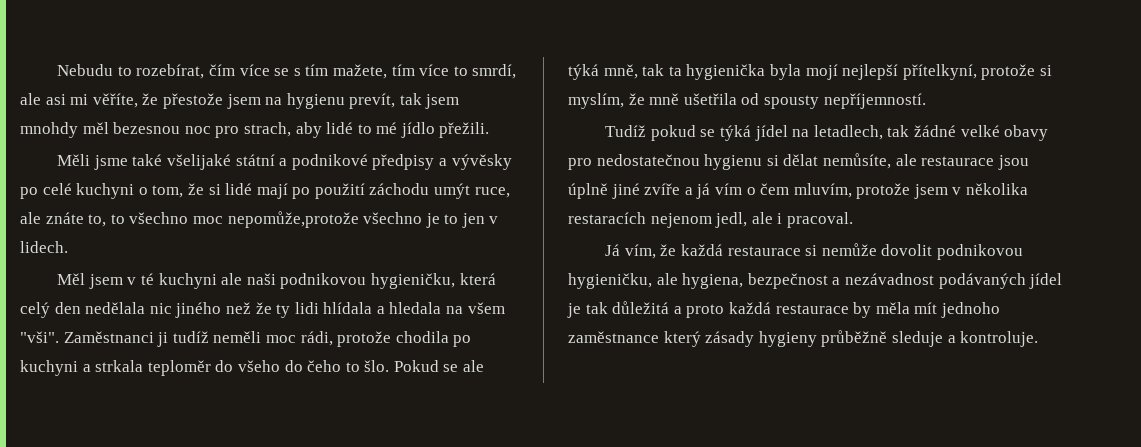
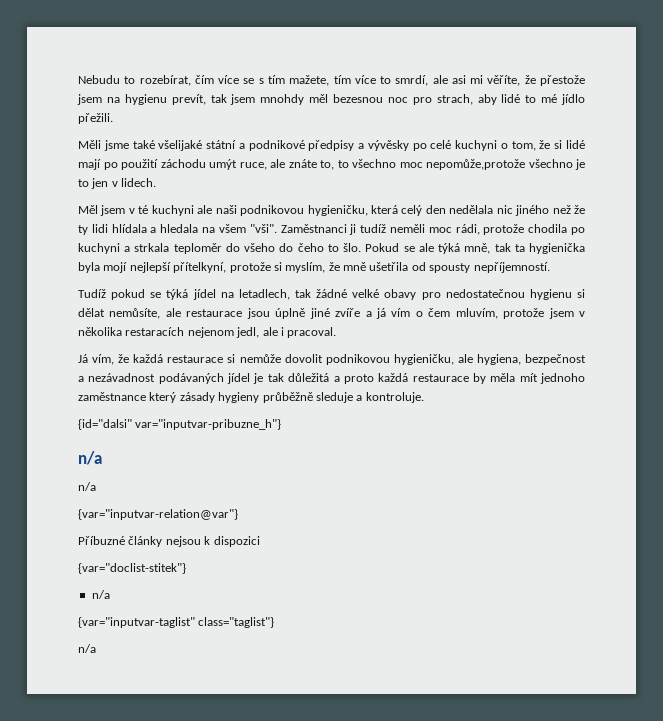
+ {id="dalsi" var="inputvar-pribuzne_h"}
+ n/a
+ n/a
+ {var="inputvar-relation@var"}
+ Příbuzné články nejsou k dispozici
+ {var="doclist-stitek"}
+ n/a
+ {var="inputvar-taglist" class="taglist"}
+ n/a

